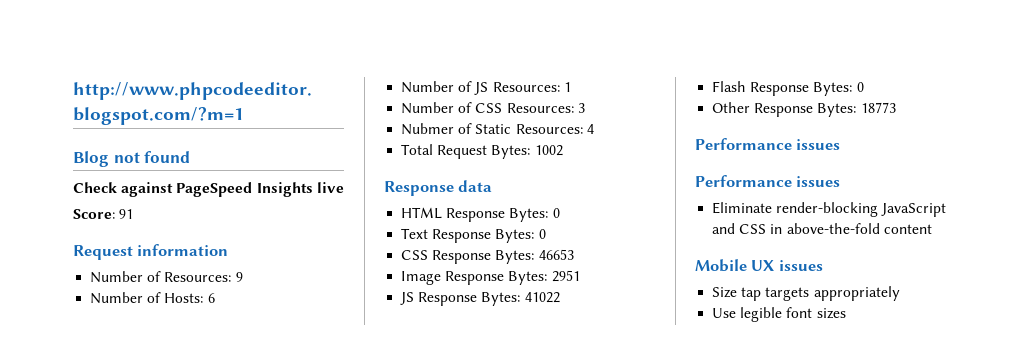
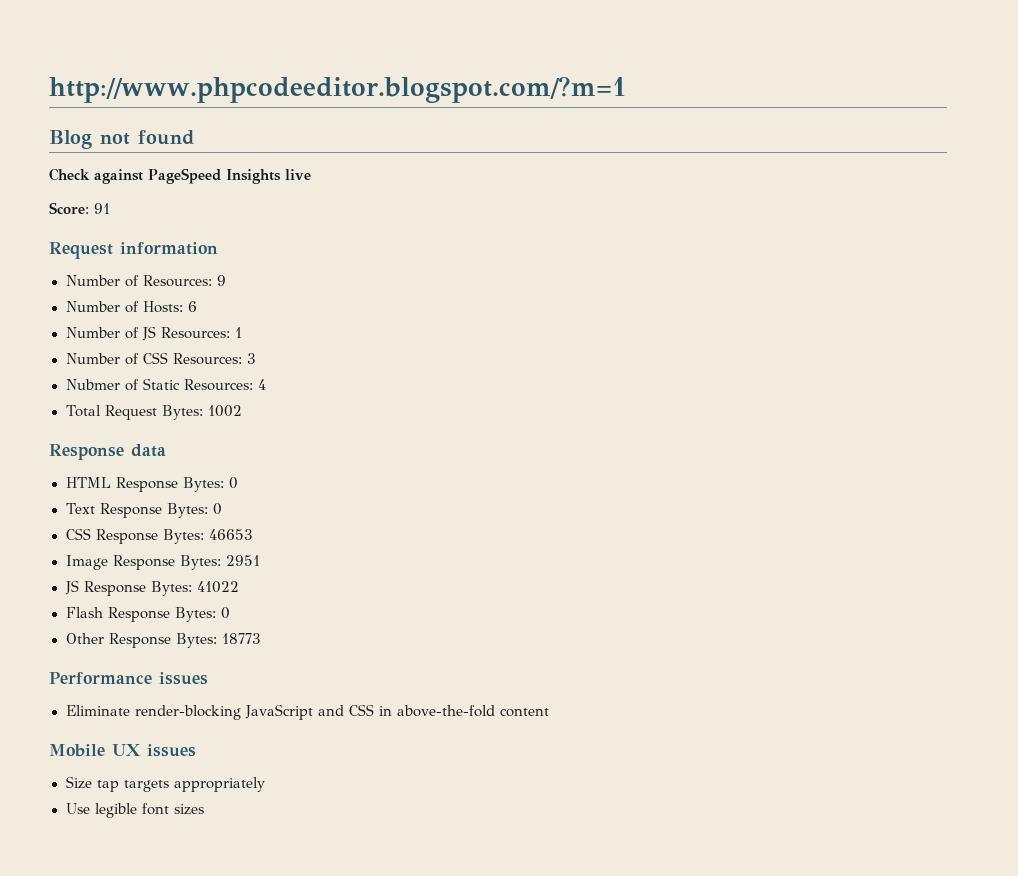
  Other Response Bytes: 18773
- Performance issues

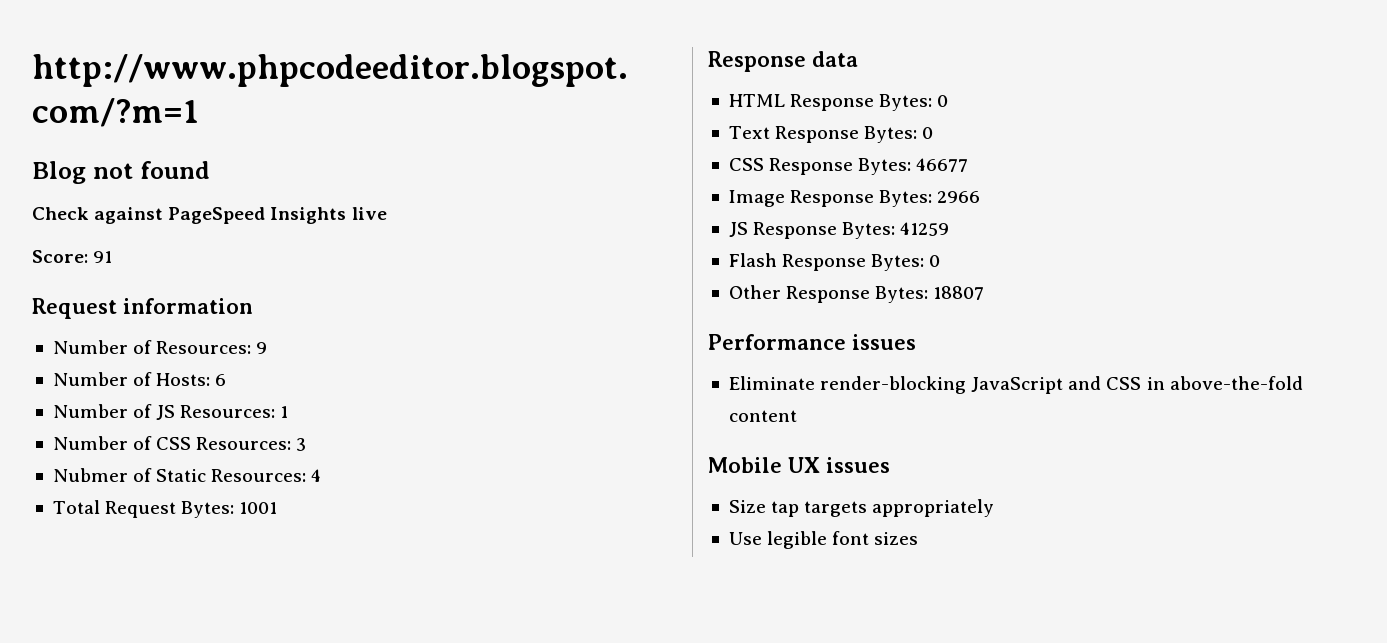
- Total Request Bytes: 1002
+ Total Request Bytes: 1001
- CSS Response Bytes: 46653
+ CSS Response Bytes: 46677
- Image Response Bytes: 2951
+ Image Response Bytes: 2966
- JS Response Bytes: 41022
+ JS Response Bytes: 41259
- Other Response Bytes: 18773
+ Other Response Bytes: 18807

